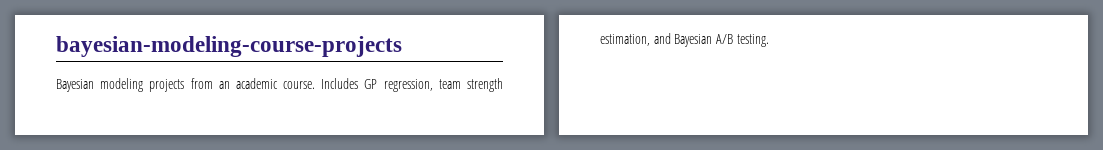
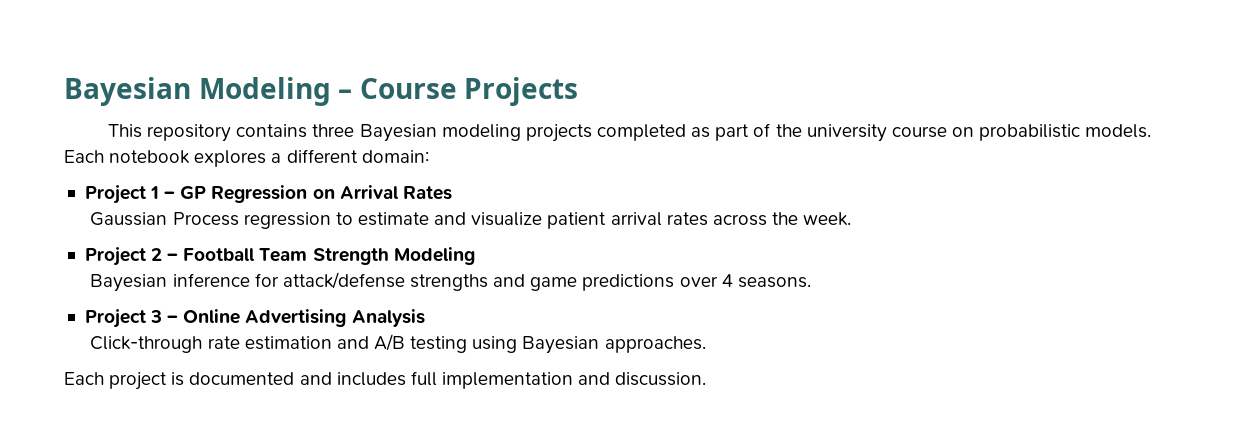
- bayesian-modeling-course-projects
- Bayesian modeling projects from an academic course. Includes GP regression, team strength estimation, and Bayesian A/B testing.
+ Bayesian Modeling – Course Projects
+ This repository contains three Bayesian modeling projects completed as part of the university course on probabilistic models. Each notebook explores a different domain:
+ Project 1 – GP Regression on Arrival Rates
+ Gaussian Process regression to estimate and visualize patient arrival rates across the week.
+ Project 2 – Football Team Strength Modeling
+ Bayesian inference for attack/defense strengths and game predictions over 4 seasons.
+ Project 3 – Online Advertising Analysis
+ Click-through rate estimation and A/B testing using Bayesian approaches.
+ Each project is documented and includes full implementation and discussion.

